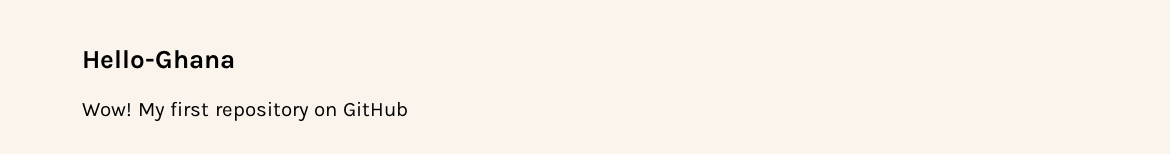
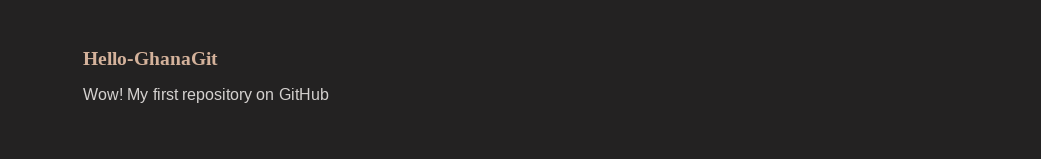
- Hello-Ghana
+ Hello-GhanaGit

